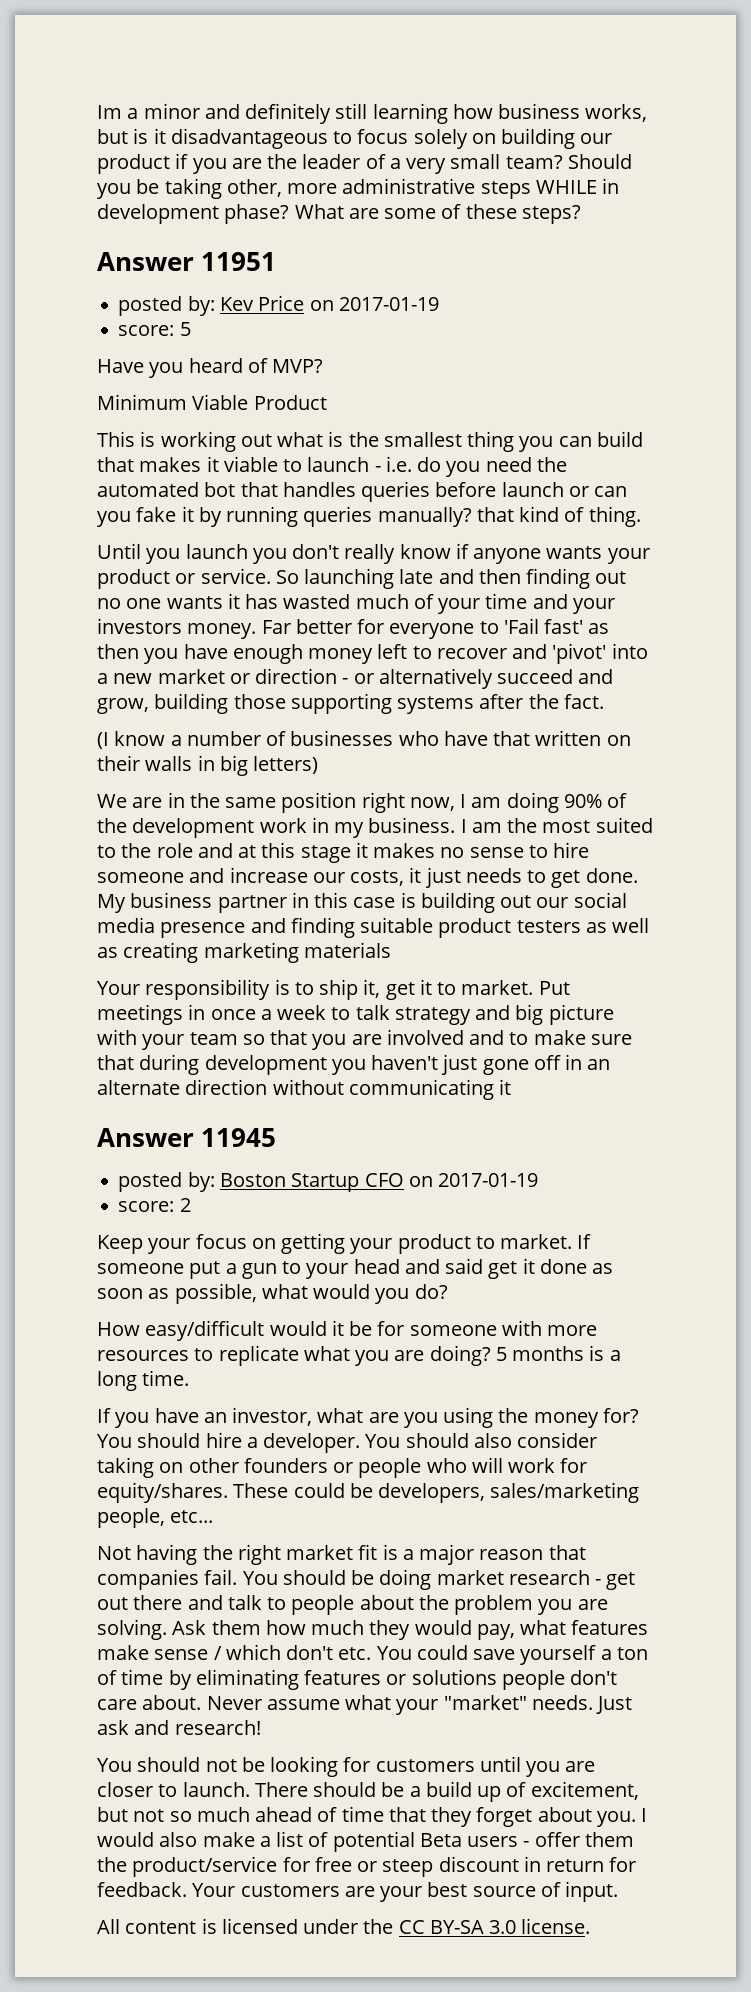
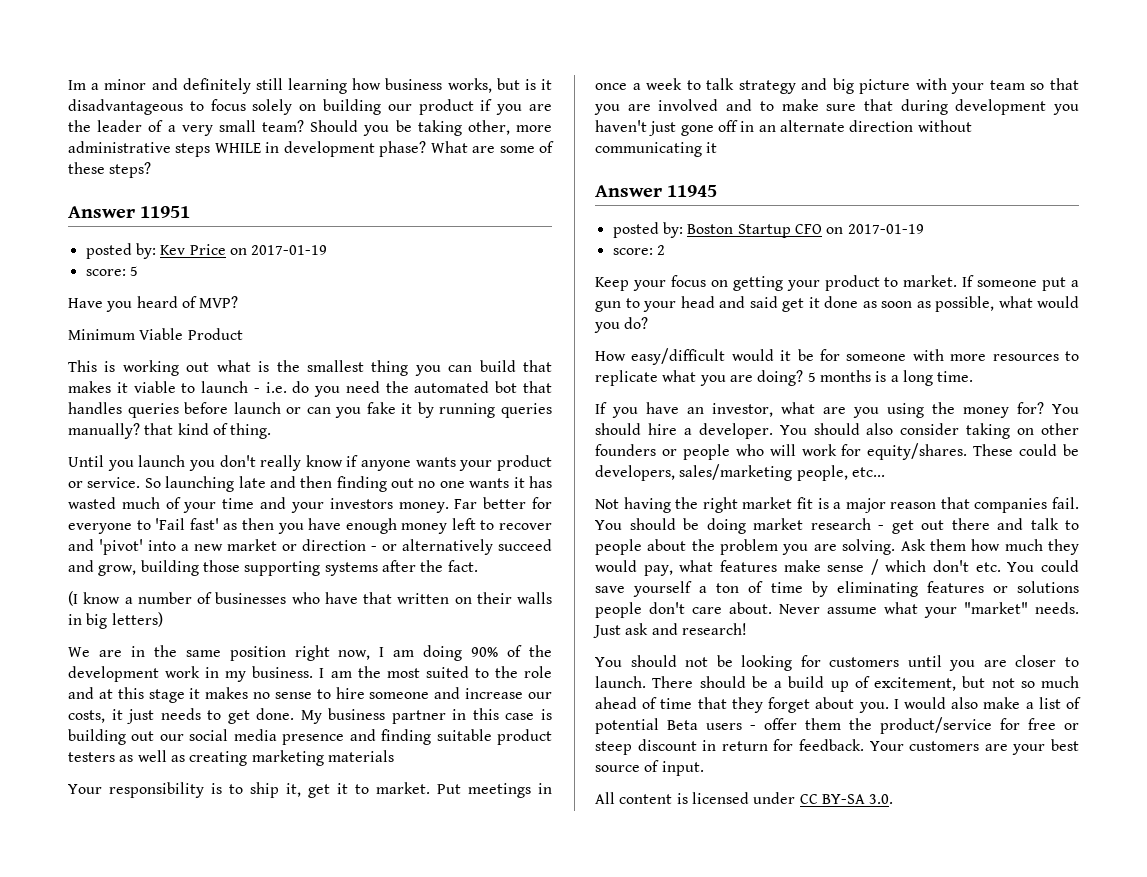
- All content is licensed under the CC BY-SA 3.0 license.
+ All content is licensed under CC BY-SA 3.0.

